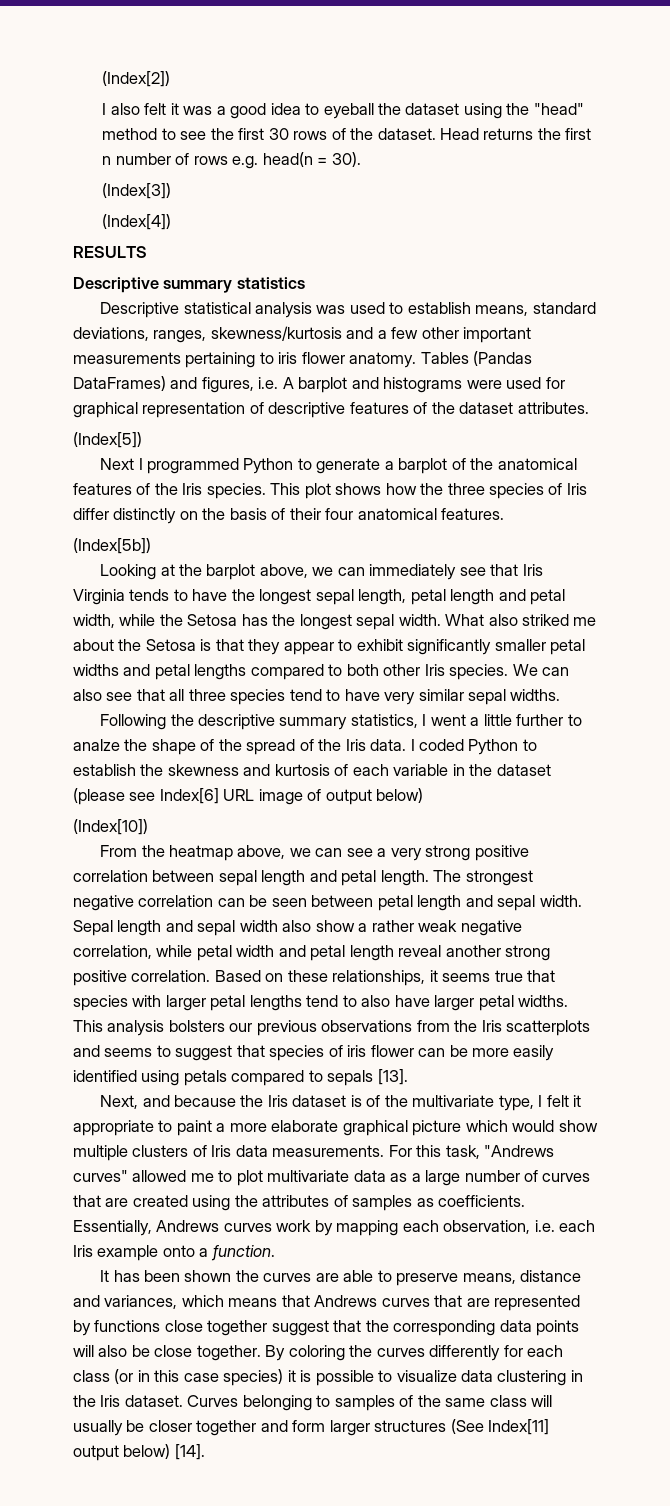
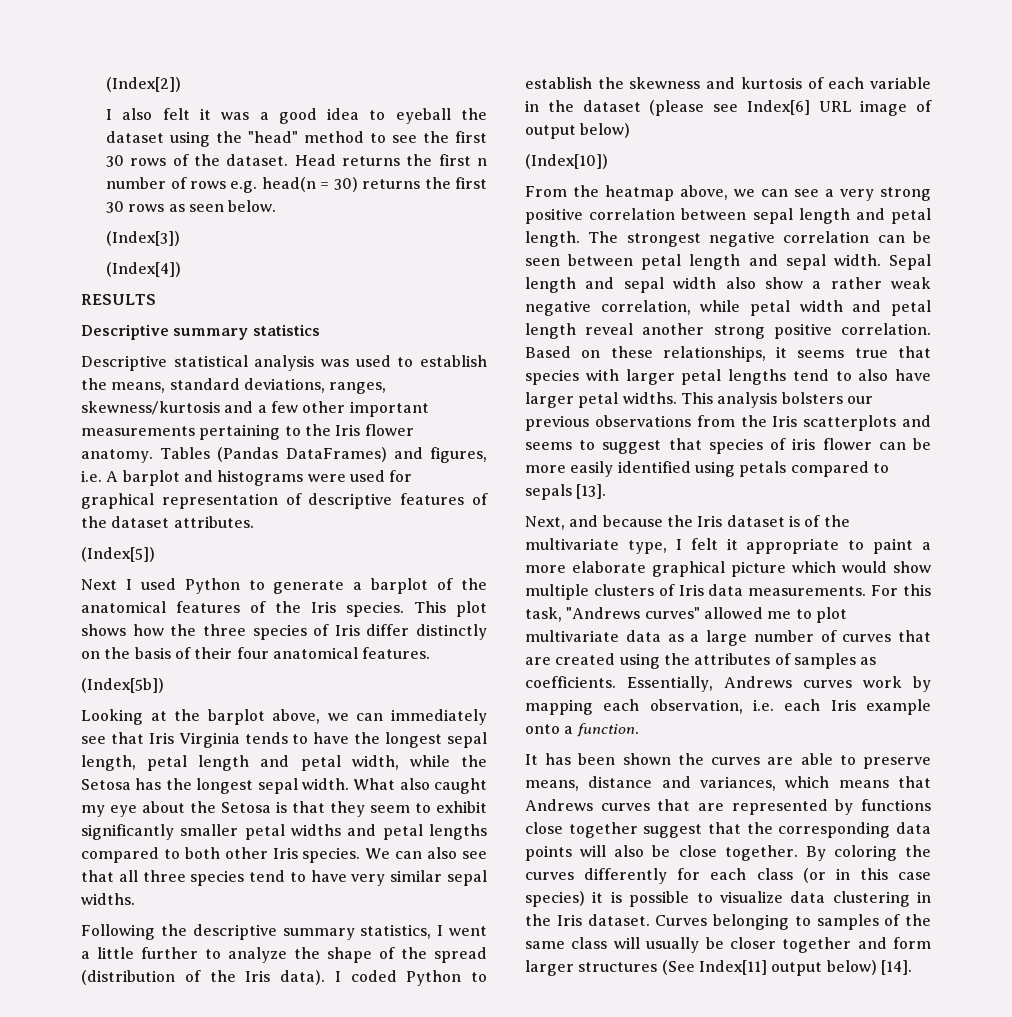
- Head returns the first n number of rows e.g. head(n = 30).
+ Head returns the first n number of rows e.g. head(n = 30) returns the first 30 rows as seen below.
- Descriptive statistical analysis was used to establish means, standard deviations, ranges, skewness/kurtosis and a few other important measurements pertaining to iris flower anatomy.
+ Descriptive statistical analysis was used to establish the means, standard deviations, ranges, skewness/kurtosis and a few other important measurements pertaining to the Iris flower anatomy.
- Next I programmed Python to generate a barplot of the anatomical features of the Iris species.
+ Next I used Python to generate a barplot of the anatomical features of the Iris species.
- What also striked me about the Setosa is that they appear to exhibit significantly smaller petal widths and petal lengths compared to both other Iris species.
+ What also caught my eye about the Setosa is that they seem to exhibit significantly smaller petal widths and petal lengths compared to both other Iris species.
- Following the descriptive summary statistics, I went a little further to analze the shape of the spread of the Iris data.
+ Following the descriptive summary statistics, I went a little further to analyze the shape of the spread (distribution of the Iris data).

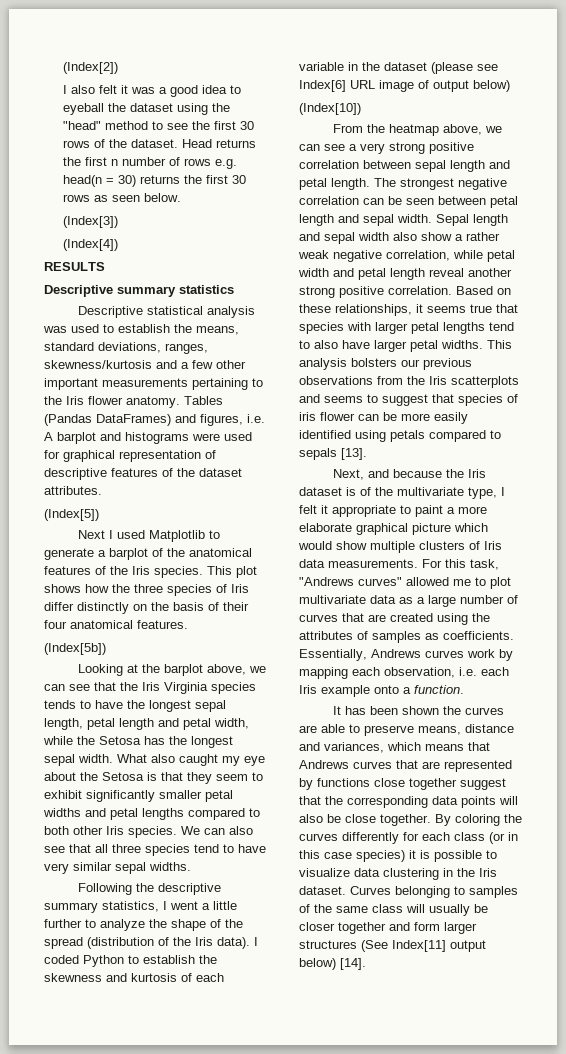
- Next I used Python to generate a barplot of the anatomical features of the Iris species.
+ Next I used Matplotlib to generate a barplot of the anatomical features of the Iris species.
- Looking at the barplot above, we can immediately see that Iris Virginia tends to have the longest sepal length, petal length and petal width, while the Setosa has the longest sepal width.
+ Looking at the barplot above, we can see that the Iris Virginia species tends to have the longest sepal length, petal length and petal width, while the Setosa has the longest sepal width.

